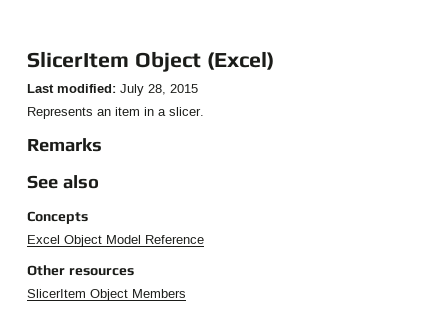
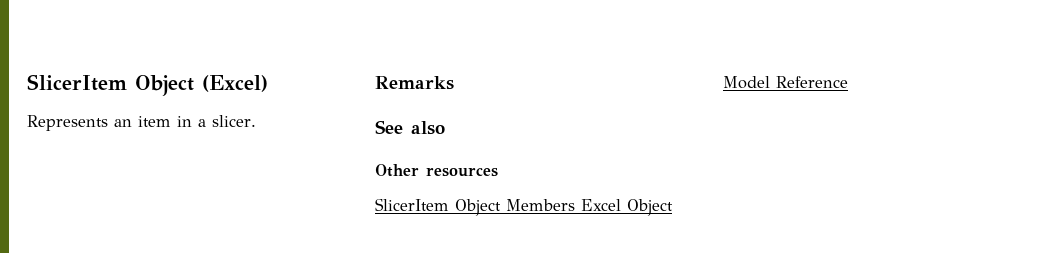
- Last modified: July 28, 2015
- Concepts
- Excel Object Model Reference
- SlicerItem Object Members
+ SlicerItem Object Members Excel Object Model Reference

